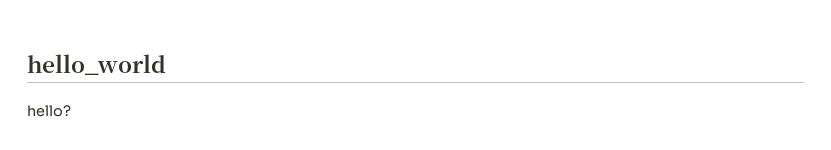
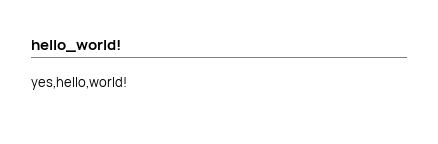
- hello_world
- hello?
+ hello_world!
+ yes,hello,world!

